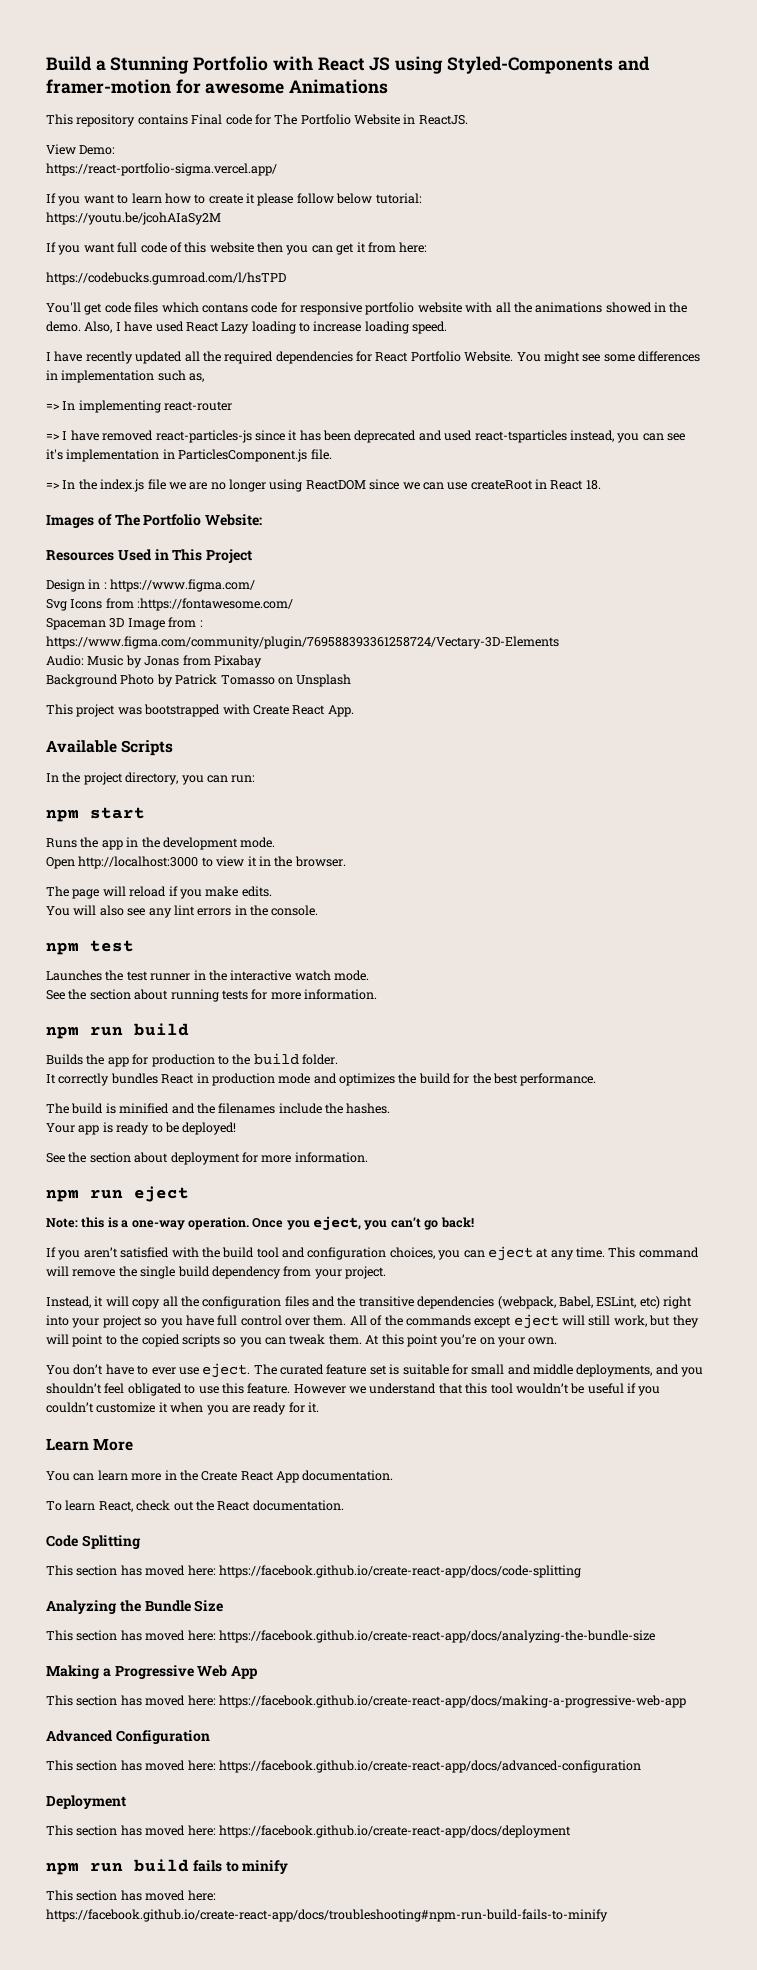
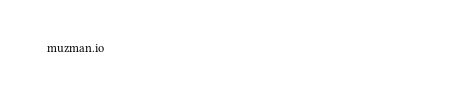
- Build a Stunning Portfolio with React JS using Styled-Components and framer-motion for awesome Animations
- This repository contains Final code for The Portfolio Website in ReactJS.
- View Demo:
- https://react-portfolio-sigma.vercel.app/
- If you want to learn how to create it please follow below tutorial:
- https://youtu.be/jcohAIaSy2M
- If you want full code of this website then you can get it from here:
- https://codebucks.gumroad.com/l/hsTPD
- You'll get code files which contans code for responsive portfolio website with all the animations showed in the demo. Also, I have used React Lazy loading to increase loading speed.
- I have recently updated all the required dependencies for React Portfolio Website. You might see some differences in implementation such as,
- => In implementing react-router
- => I have removed react-particles-js since it has been deprecated and used react-tsparticles instead, you can see it's implementation in ParticlesComponent.js file.
- => In the index.js file we are no longer using ReactDOM since we can use createRoot in React 18.
- Images of The Portfolio Website:
- Resources Used in This Project
- Design in : https://www.figma.com/
- Svg Icons from :https://fontawesome.com/
- Spaceman 3D Image from : https://www.figma.com/community/plugin/769588393361258724/Vectary-3D-Elements
- Audio: Music by Jonas from Pixabay
- Background Photo by Patrick Tomasso on Unsplash
- This project was bootstrapped with Create React App.
- Available Scripts
- In the project directory, you can run:
- npm start
- Runs the app in the development mode.
- Open http://localhost:3000 to view it in the browser.
- The page will reload if you make edits.
- You will also see any lint errors in the console.
- npm test
- Launches the test runner in the interactive watch mode.
- See the section about running tests for more information.
- npm run build
- Builds the app for production to the build folder.
- It correctly bundles React in production mode and optimizes the build for the best performance.
- The build is minified and the filenames include the hashes.
- Your app is ready to be deployed!
- See the section about deployment for more information.
- npm run eject
- Note: this is a one-way operation. Once you eject, you can’t go back!
- If you aren’t satisfied with the build tool and configuration choices, you can eject at any time. This command will remove the single build dependency from your project.
- Instead, it will copy all the configuration files and the transitive dependencies (webpack, Babel, ESLint, etc) right into your project so you have full control over them. All of the commands except eject will still work, but they will point to the copied scripts so you can tweak them. At this point you’re on your own.
- You don’t have to ever use eject. The curated feature set is suitable for small and middle deployments, and you shouldn’t feel obligated to use this feature. However we understand that this tool wouldn’t be useful if you couldn’t customize it when you are ready for it.
- Learn More
- You can learn more in the Create React App documentation.
- To learn React, check out the React documentation.
- Code Splitting
- This section has moved here: https://facebook.github.io/create-react-app/docs/code-splitting
- Analyzing the Bundle Size
- This section has moved here: https://facebook.github.io/create-react-app/docs/analyzing-the-bundle-size
- Making a Progressive Web App
- This section has moved here: https://facebook.github.io/create-react-app/docs/making-a-progressive-web-app
- Advanced Configuration
- This section has moved here: https://facebook.github.io/create-react-app/docs/advanced-configuration
- Deployment
- This section has moved here: https://facebook.github.io/create-react-app/docs/deployment
- npm run build fails to minify
- This section has moved here: https://facebook.github.io/create-react-app/docs/troubleshooting#npm-run-build-fails-to-minify
+ muzman.io

